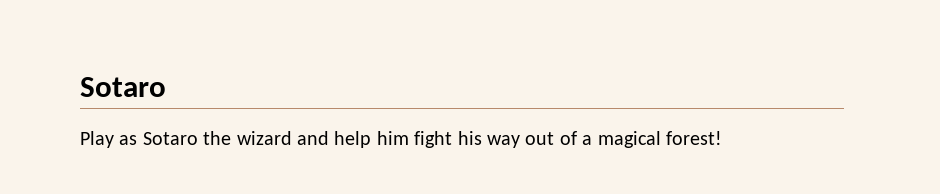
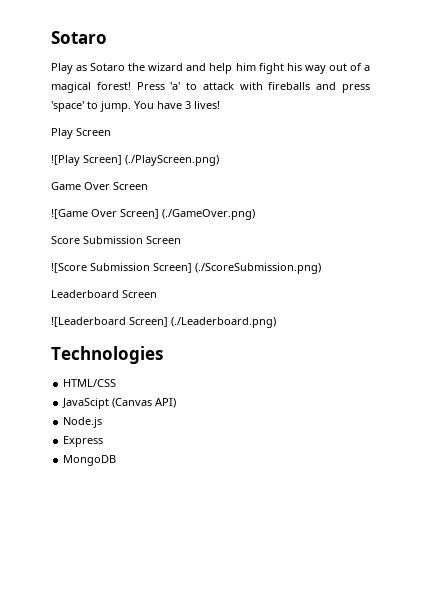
+ Press 'a' to attack with fireballs and press 'space' to jump. You have 3 lives!
+ Play Screen
+ ![Play Screen] (./PlayScreen.png)
+ Game Over Screen
+ ![Game Over Screen] (./GameOver.png)
+ Score Submission Screen
+ ![Score Submission Screen] (./ScoreSubmission.png)
+ Leaderboard Screen
+ ![Leaderboard Screen] (./Leaderboard.png)
+ Technologies
+ HTML/CSS
+ JavaScipt (Canvas API)
+ Node.js
+ Express
+ MongoDB

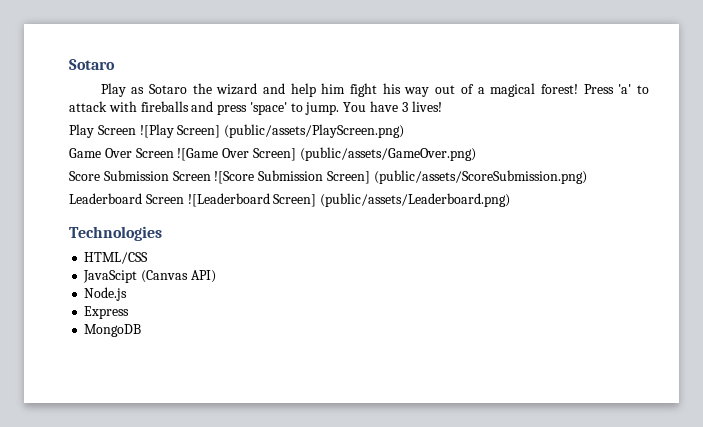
- Play Screen
- ![Play Screen] (./PlayScreen.png)
+ Play Screen ![Play Screen] (public/assets/PlayScreen.png)
- Game Over Screen
- ![Game Over Screen] (./GameOver.png)
+ Game Over Screen ![Game Over Screen] (public/assets/GameOver.png)
- Score Submission Screen
- ![Score Submission Screen] (./ScoreSubmission.png)
+ Score Submission Screen ![Score Submission Screen] (public/assets/ScoreSubmission.png)
- Leaderboard Screen
- ![Leaderboard Screen] (./Leaderboard.png)
+ Leaderboard Screen ![Leaderboard Screen] (public/assets/Leaderboard.png)

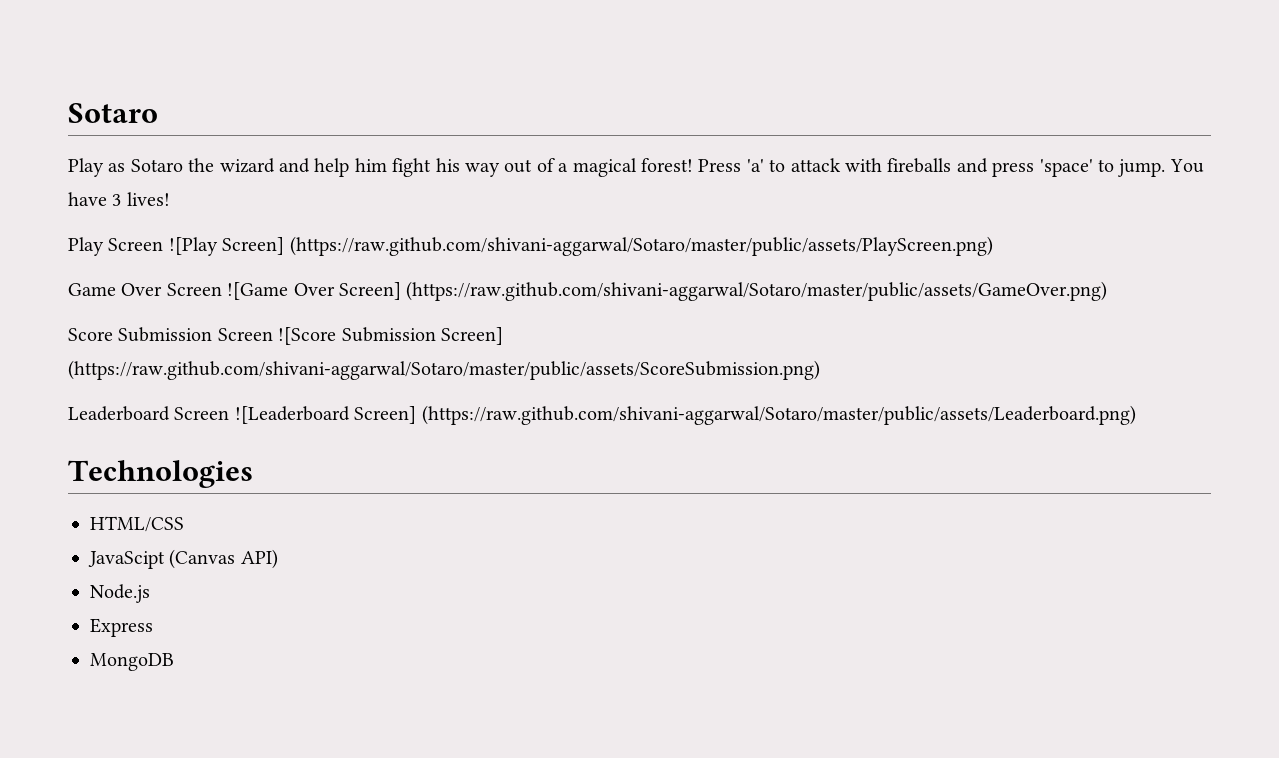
- Play Screen ![Play Screen] (public/assets/PlayScreen.png)
+ Play Screen ![Play Screen] (https://raw.github.com/shivani-aggarwal/Sotaro/master/public/assets/PlayScreen.png)
- Game Over Screen ![Game Over Screen] (public/assets/GameOver.png)
+ Game Over Screen ![Game Over Screen] (https://raw.github.com/shivani-aggarwal/Sotaro/master/public/assets/GameOver.png)
- Score Submission Screen ![Score Submission Screen] (public/assets/ScoreSubmission.png)
+ Score Submission Screen ![Score Submission Screen] (https://raw.github.com/shivani-aggarwal/Sotaro/master/public/assets/ScoreSubmission.png)
- Leaderboard Screen ![Leaderboard Screen] (public/assets/Leaderboard.png)
+ Leaderboard Screen ![Leaderboard Screen] (https://raw.github.com/shivani-aggarwal/Sotaro/master/public/assets/Leaderboard.png)

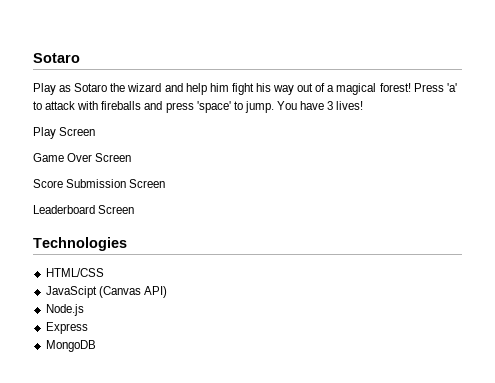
- Play Screen ![Play Screen] (https://raw.github.com/shivani-aggarwal/Sotaro/master/public/assets/PlayScreen.png)
+ Play Screen
- Game Over Screen ![Game Over Screen] (https://raw.github.com/shivani-aggarwal/Sotaro/master/public/assets/GameOver.png)
+ Game Over Screen
- Score Submission Screen ![Score Submission Screen] (https://raw.github.com/shivani-aggarwal/Sotaro/master/public/assets/ScoreSubmission.png)
+ Score Submission Screen
- Leaderboard Screen ![Leaderboard Screen] (https://raw.github.com/shivani-aggarwal/Sotaro/master/public/assets/Leaderboard.png)
+ Leaderboard Screen

